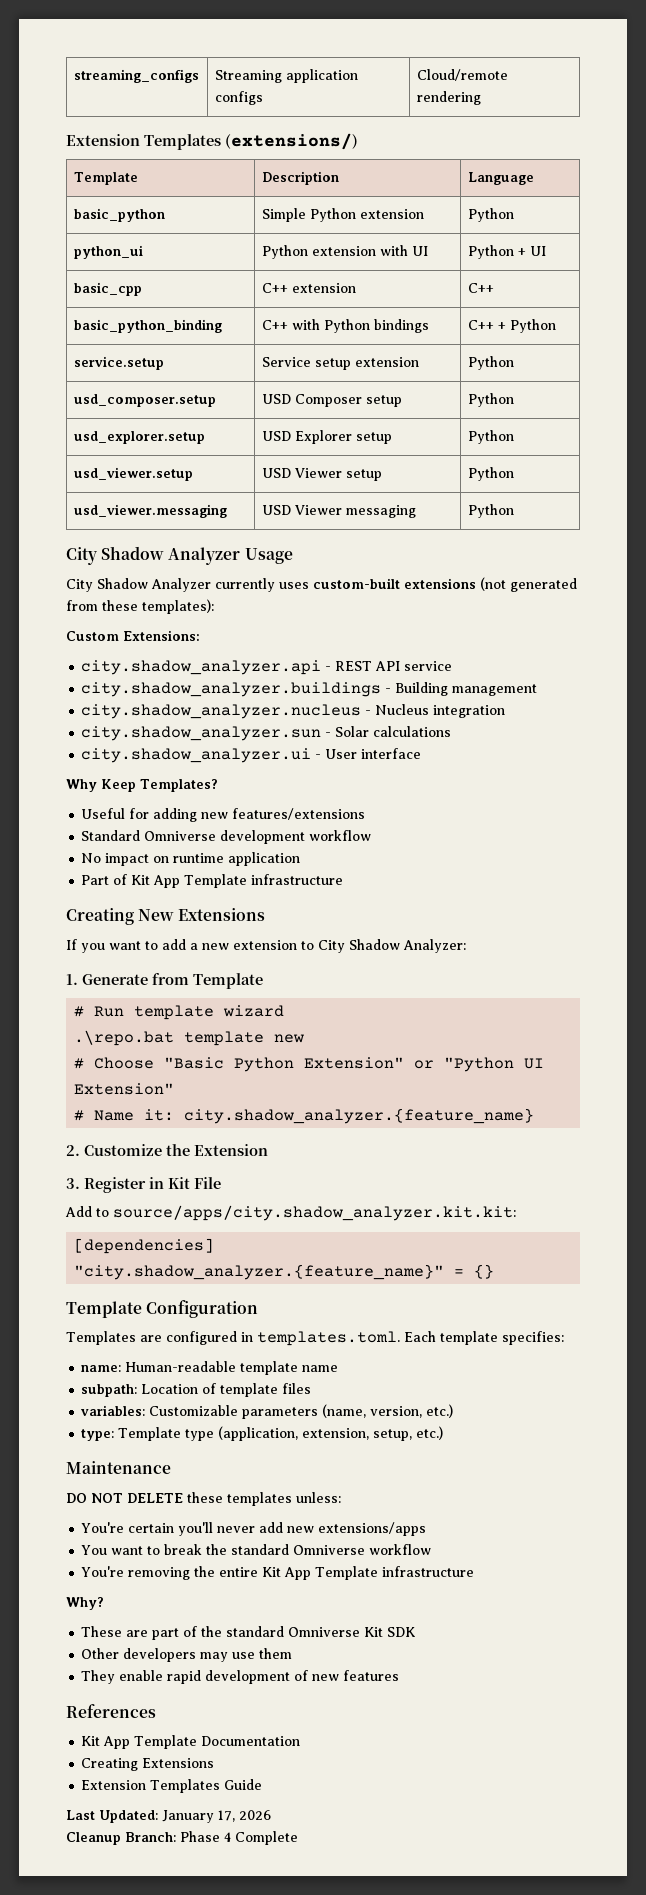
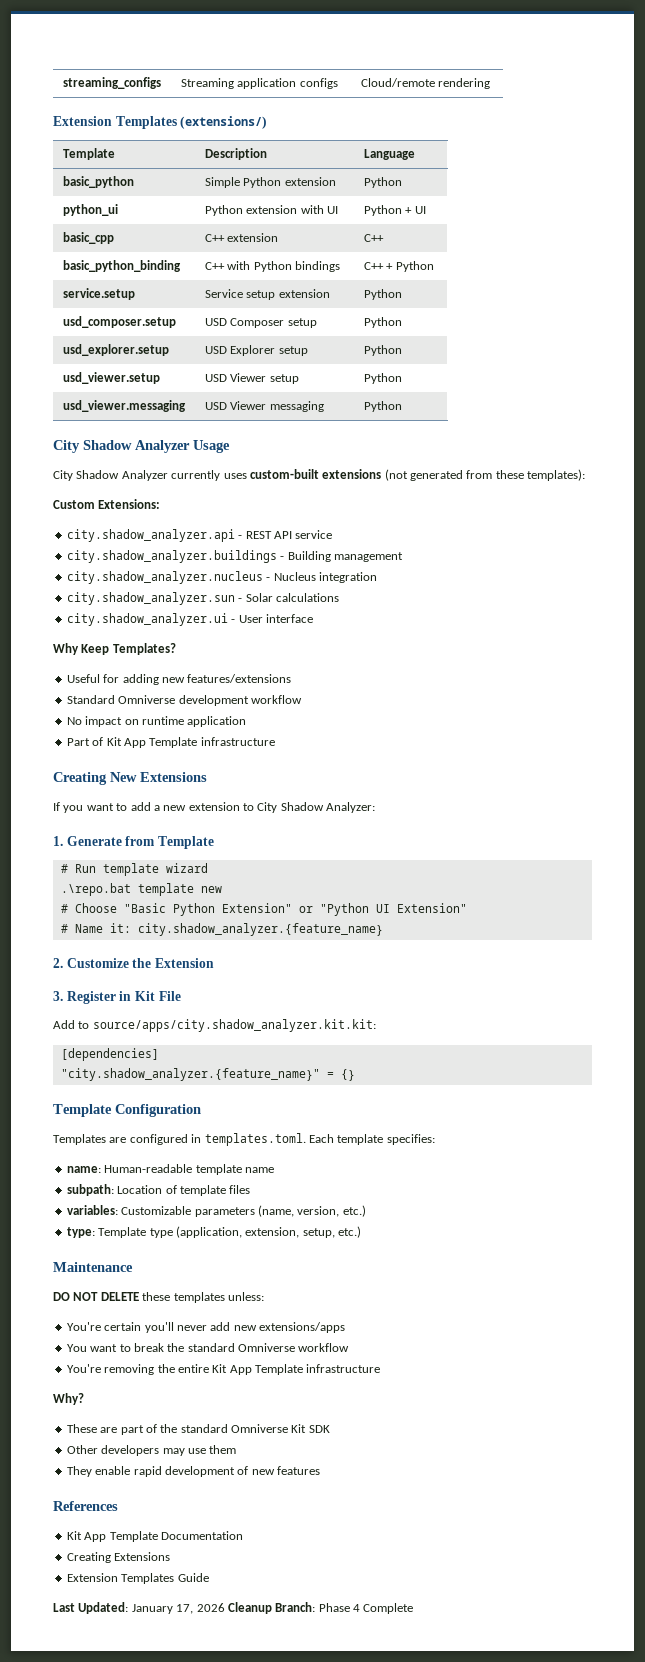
- Last Updated: January 17, 2026
- Cleanup Branch: Phase 4 Complete
+ Last Updated: January 17, 2026 Cleanup Branch: Phase 4 Complete

